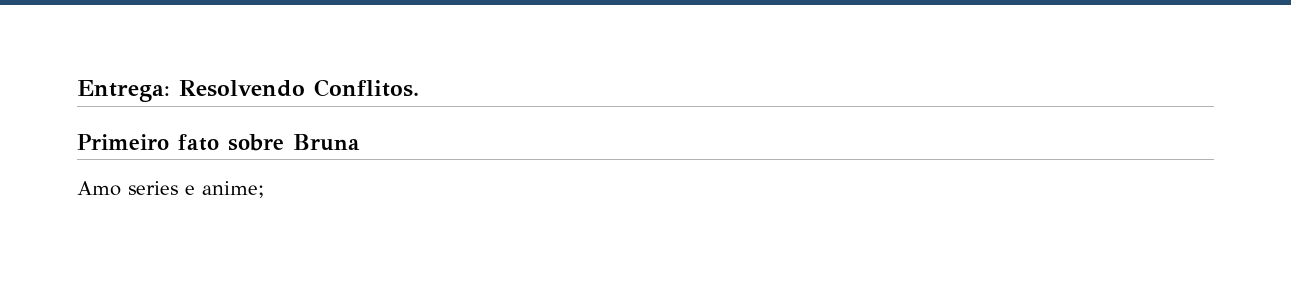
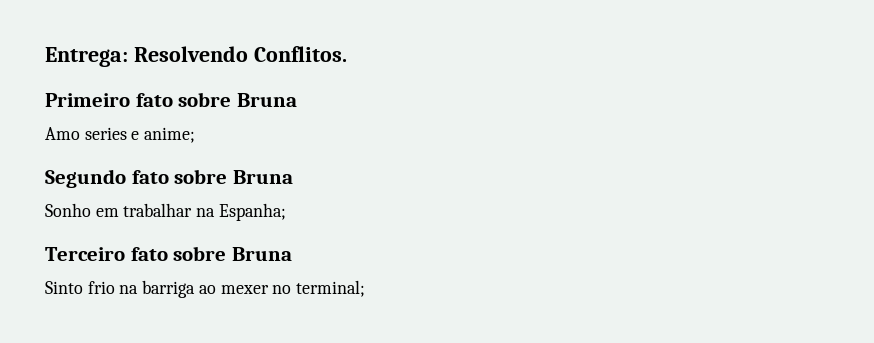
+ Segundo fato sobre Bruna
+ Sonho em trabalhar na Espanha;
+ Terceiro fato sobre Bruna
+ Sinto frio na barriga ao mexer no terminal;

